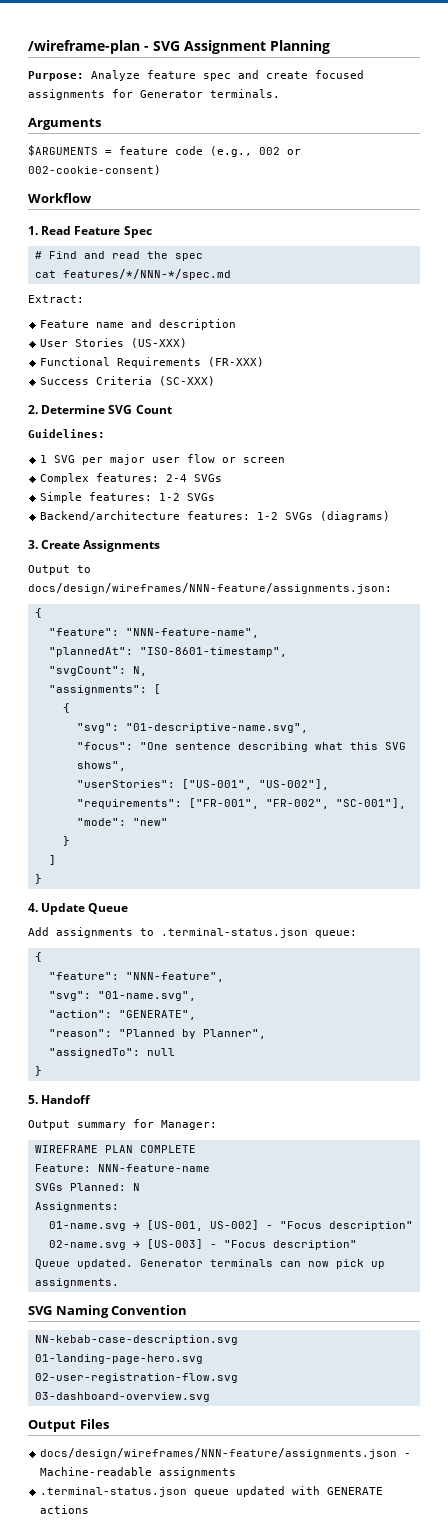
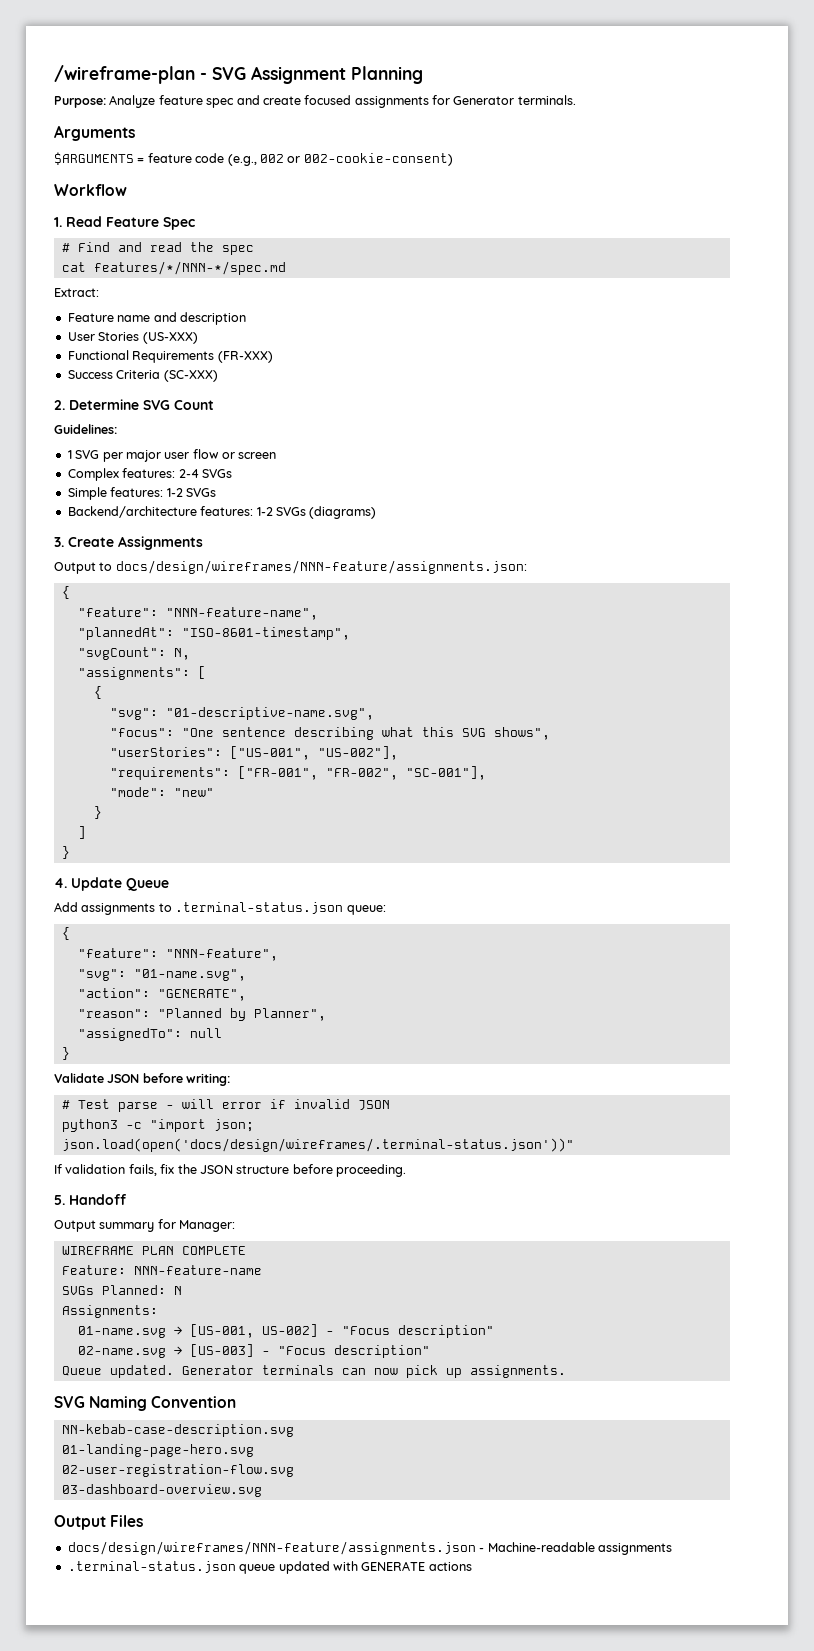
+ Validate JSON before writing:
+ # Test parse - will error if invalid JSON
+ python3 -c "import json; json.load(open('docs/design/wireframes/.terminal-status.json'))"
+ If validation fails, fix the JSON structure before proceeding.

